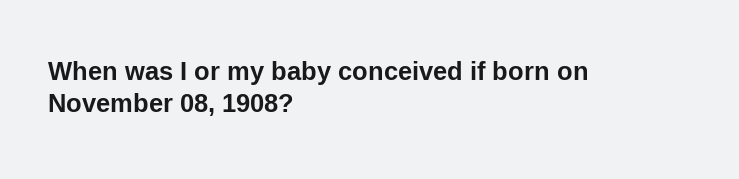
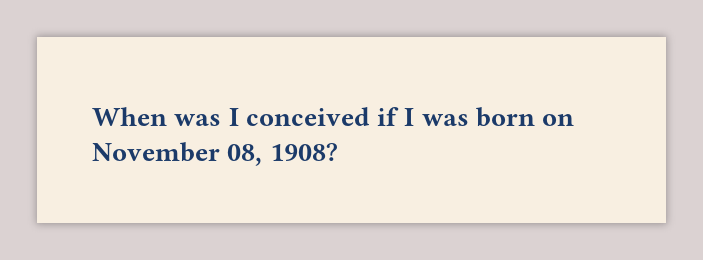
- When was I or my baby conceived if born on November 08, 1908?
+ When was I conceived if I was born on November 08, 1908?

